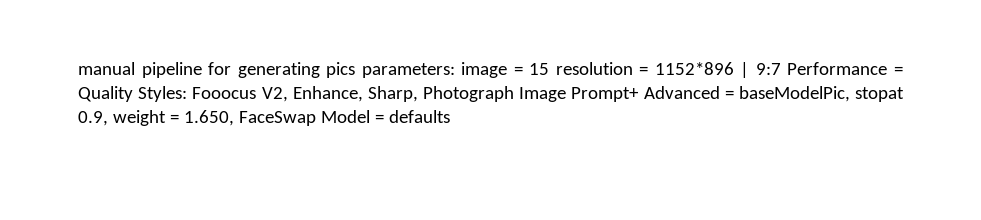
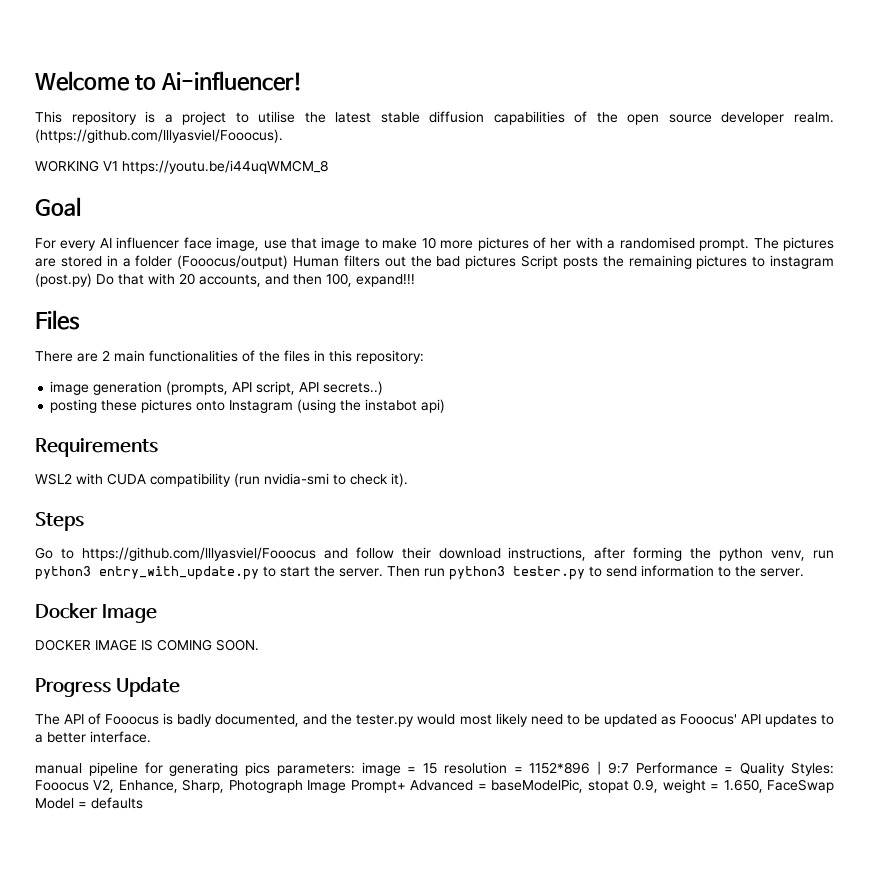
+ Welcome to Ai-influencer!
+ This repository is a project to utilise the latest stable diffusion capabilities of the open source developer realm. (https://github.com/lllyasviel/Fooocus).
+ WORKING V1 https://youtu.be/i44uqWMCM_8
+ Goal
+ For every AI influencer face image, use that image to make 10 more pictures of her with a randomised prompt. The pictures are stored in a folder (Fooocus/output) Human filters out the bad pictures Script posts the remaining pictures to instagram (post.py) Do that with 20 accounts, and then 100, expand!!!
+ Files
+ There are 2 main functionalities of the files in this repository:
+ image generation (prompts, API script, API secrets..)
+ posting these pictures onto Instagram (using the instabot api)
+ Requirements
+ WSL2 with CUDA compatibility (run nvidia-smi to check it).
+ Steps
+ Go to https://github.com/lllyasviel/Fooocus and follow their download instructions, after forming the python venv, run python3 entry_with_update.py to start the server. Then run python3 tester.py to send information to the server.
+ Docker Image
+ DOCKER IMAGE IS COMING SOON.
+ Progress Update
+ The API of Fooocus is badly documented, and the tester.py would most likely need to be updated as Fooocus' API updates to a better interface.

